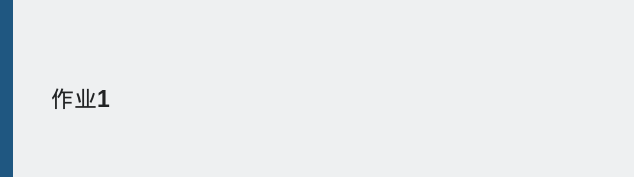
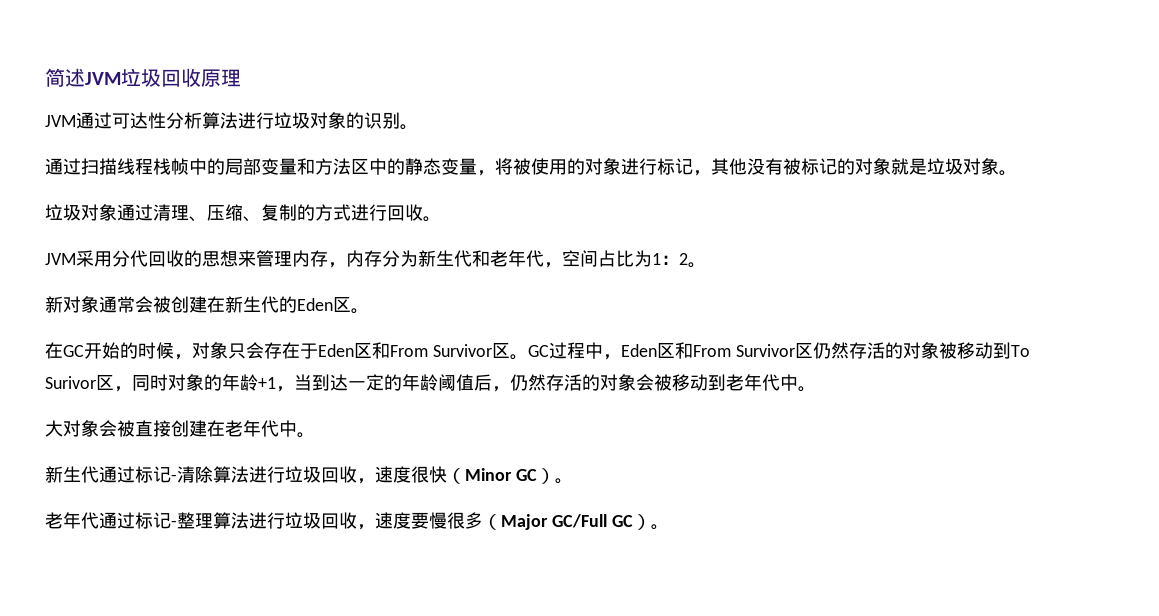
- 作业1
+ 简述JVM垃圾回收原理
+ JVM通过可达性分析算法进行垃圾对象的识别。
+ 通过扫描线程栈帧中的局部变量和方法区中的静态变量，将被使用的对象进行标记，其他没有被标记的对象就是垃圾对象。
+ 垃圾对象通过清理、压缩、复制的方式进行回收。
+ JVM采用分代回收的思想来管理内存，内存分为新生代和老年代，空间占比为1：2。
+ 新对象通常会被创建在新生代的Eden区。
+ 在GC开始的时候，对象只会存在于Eden区和From Survivor区。GC过程中，Eden区和From Survivor区仍然存活的对象被移动到To Surivor区，同时对象的年龄+1，当到达一定的年龄阈值后，仍然存活的对象会被移动到老年代中。
+ 大对象会被直接创建在老年代中。
+ 新生代通过标记-清除算法进行垃圾回收，速度很快（Minor GC）。
+ 老年代通过标记-整理算法进行垃圾回收，速度要慢很多（Major GC/Full GC）。

